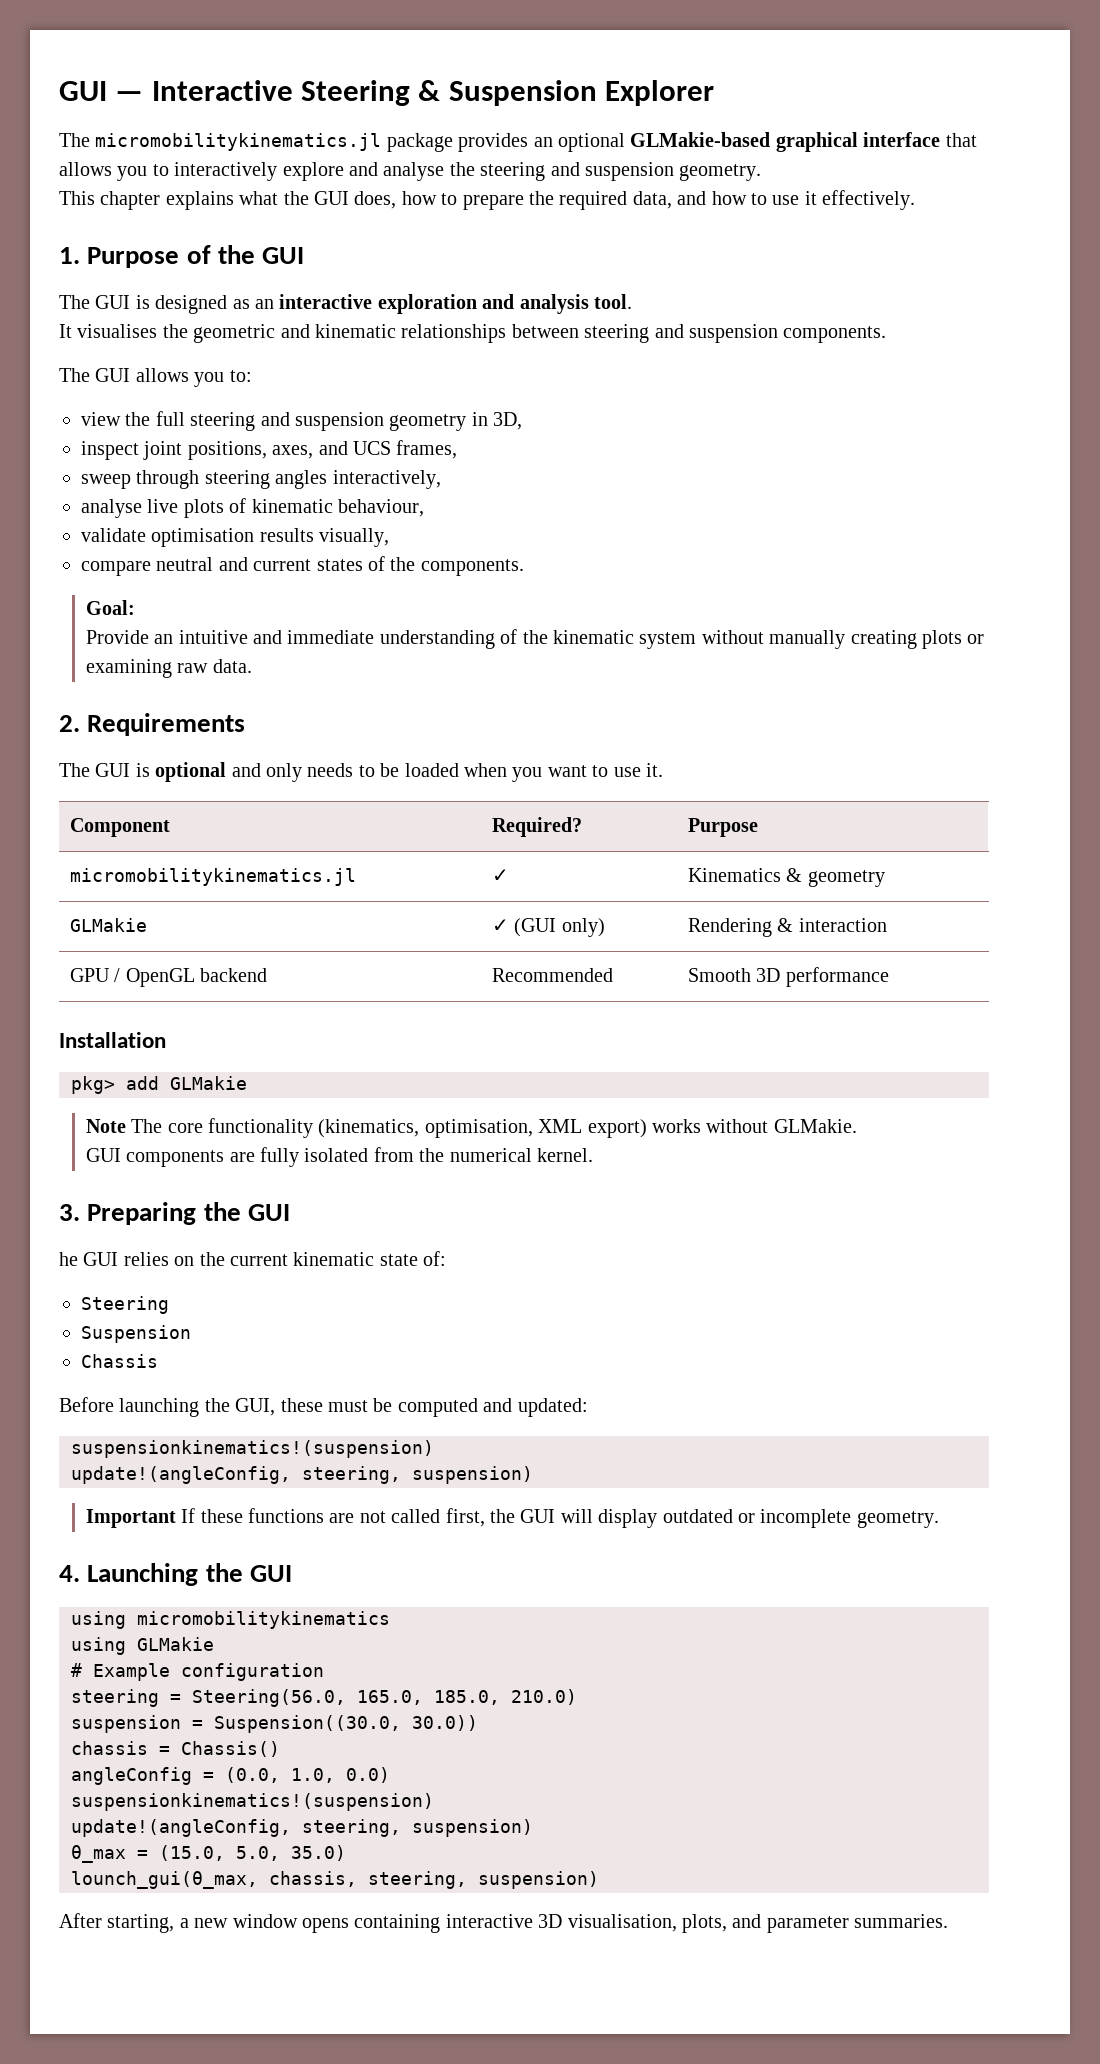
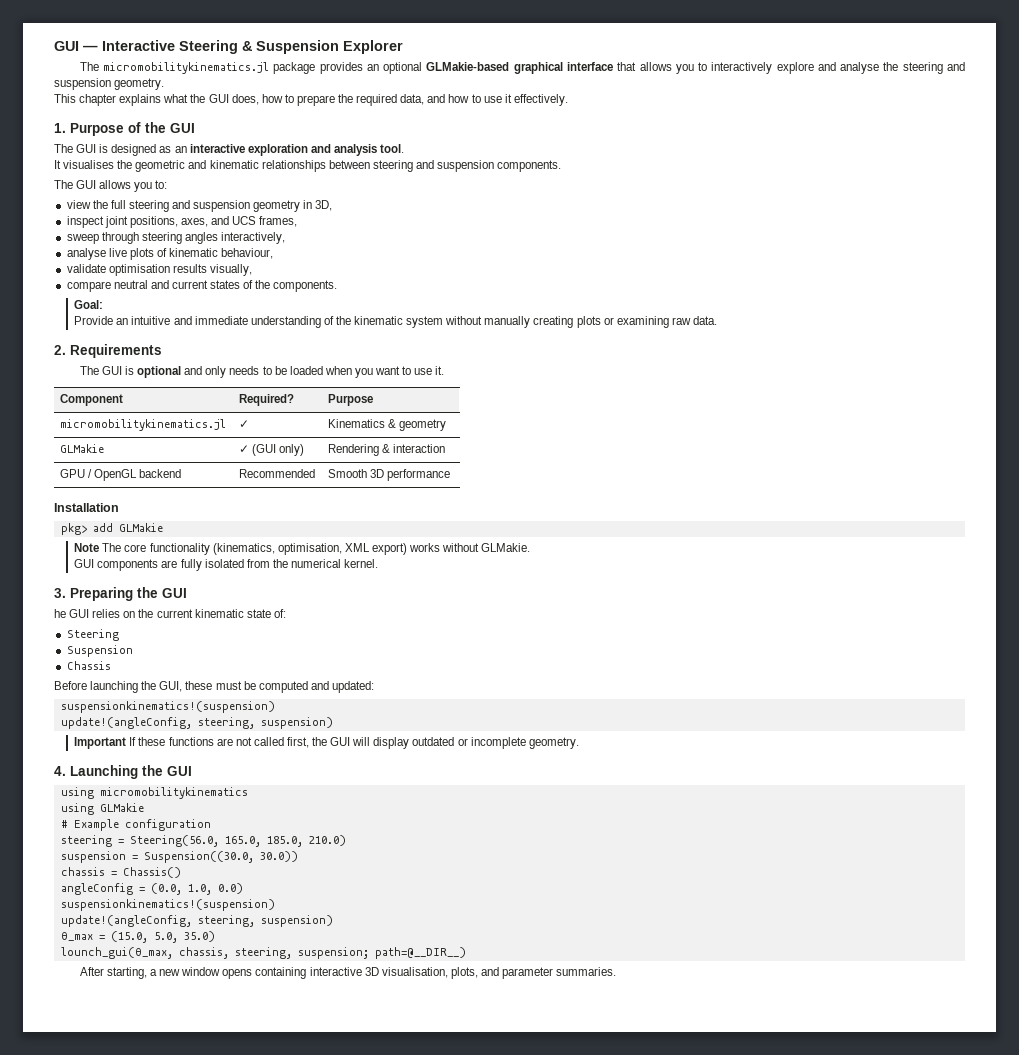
- lounch_gui(θ_max, chassis, steering, suspension)
+ lounch_gui(θ_max, chassis, steering, suspension; path=@__DIR__)

